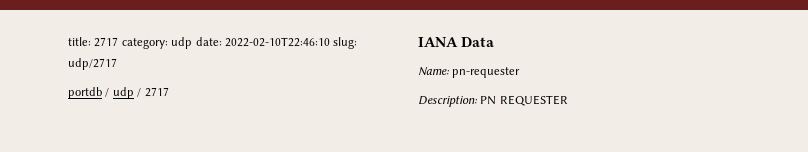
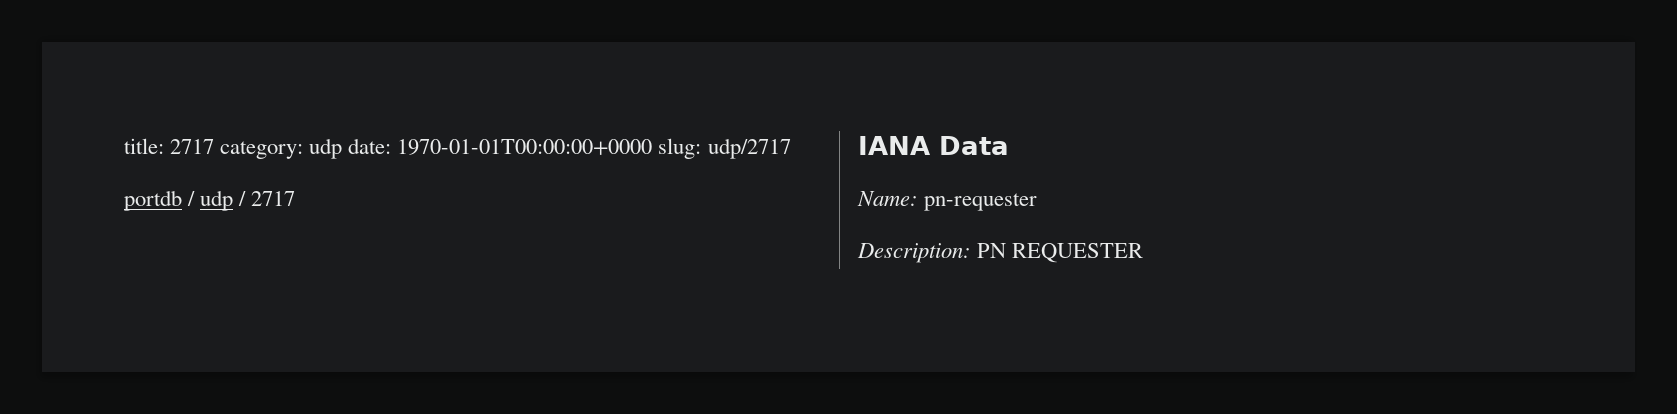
- title: 2717 category: udp date: 2022-02-10T22:46:10 slug: udp/2717
+ title: 2717 category: udp date: 1970-01-01T00:00:00+0000 slug: udp/2717

